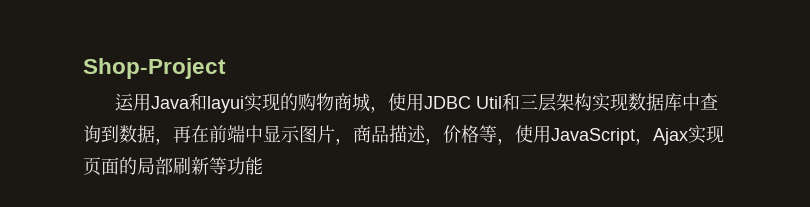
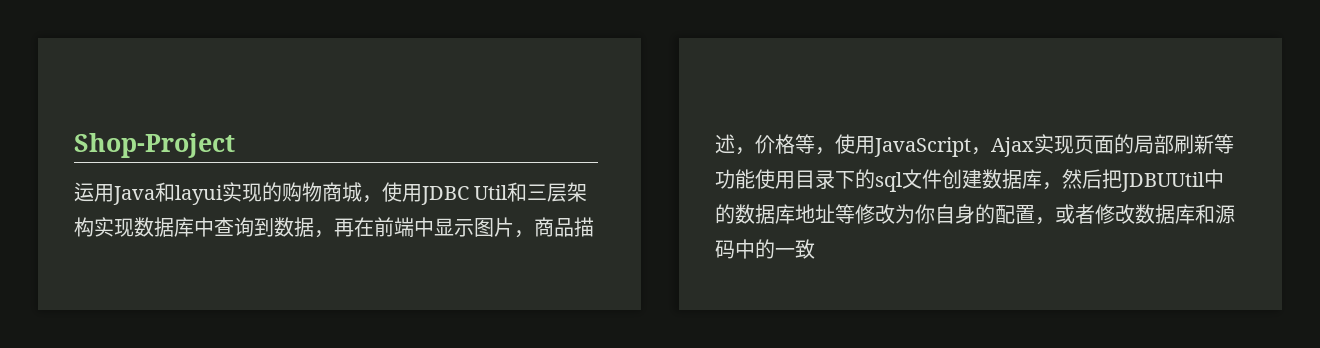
- 运用Java和layui实现的购物商城，使用JDBC Util和三层架构实现数据库中查询到数据，再在前端中显示图片，商品描述，价格等，使用JavaScript，Ajax实现页面的局部刷新等功能
+ 运用Java和layui实现的购物商城，使用JDBC Util和三层架构实现数据库中查询到数据，再在前端中显示图片，商品描述，价格等，使用JavaScript，Ajax实现页面的局部刷新等功能使用目录下的sql文件创建数据库，然后把JDBUUtil中的数据库地址等修改为你自身的配置，或者修改数据库和源码中的一致

